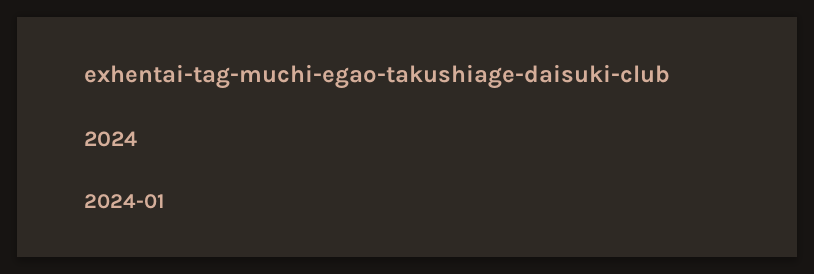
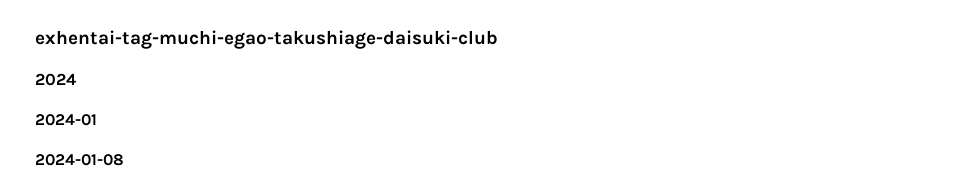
+ 2024-01-08

